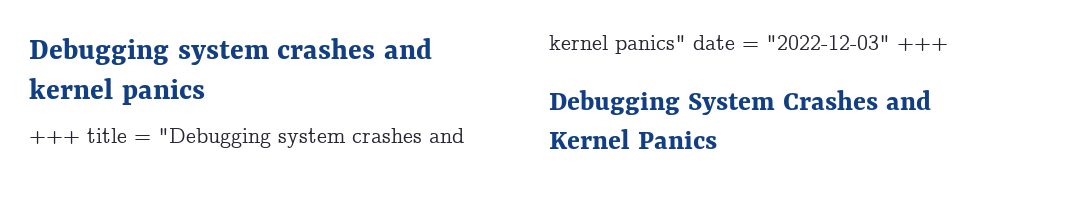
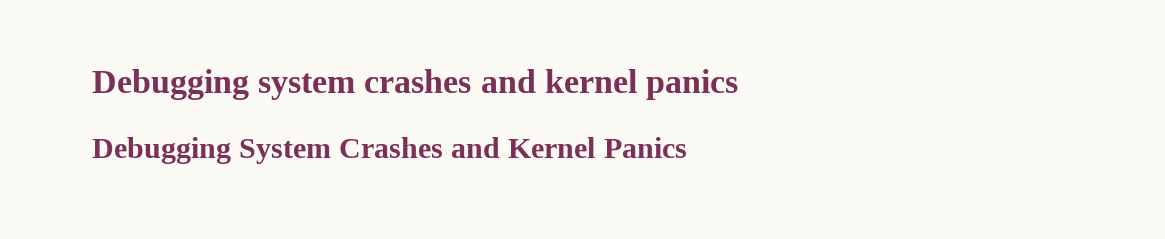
- +++ title = "Debugging system crashes and kernel panics" date = "2022-12-03" +++

